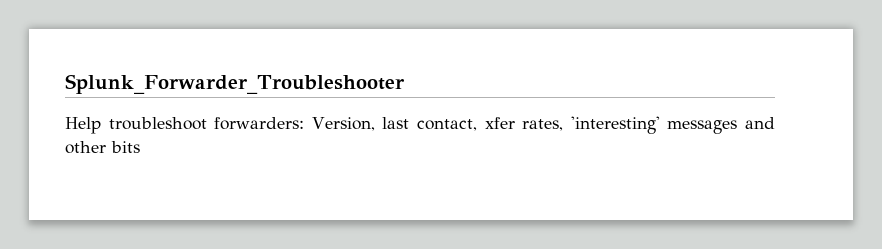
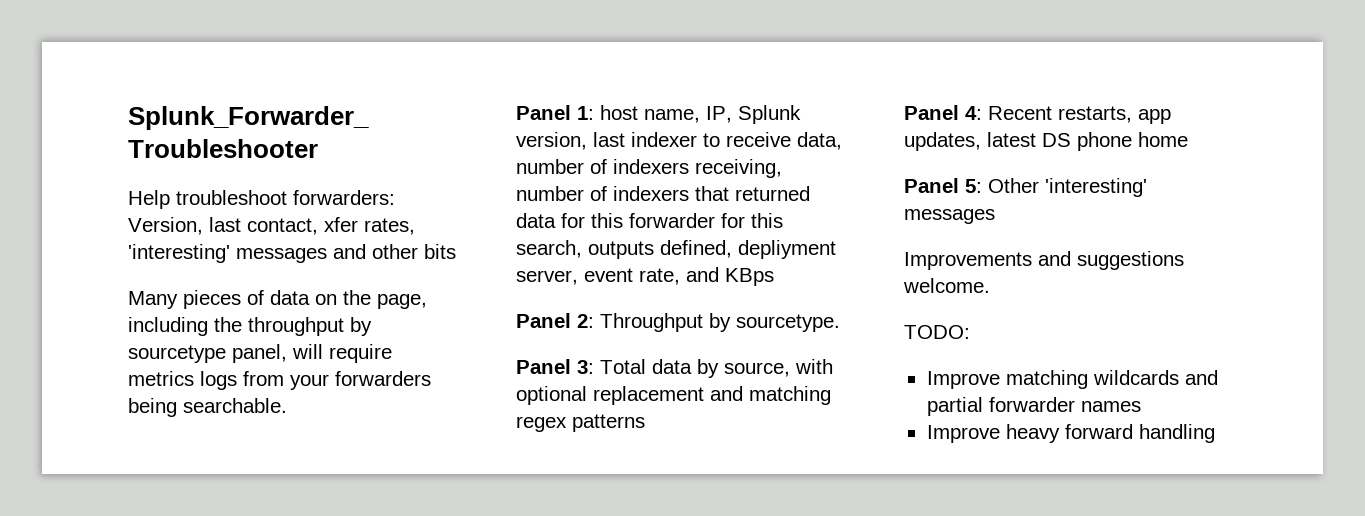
+ Many pieces of data on the page, including the throughput by sourcetype panel, will require metrics logs from your forwarders being searchable.
+ Panel 1: host name, IP, Splunk version, last indexer to receive data, number of indexers receiving, number of indexers that returned data for this forwarder for this search, outputs defined, depliyment server, event rate, and KBps
+ Panel 2: Throughput by sourcetype.
+ Panel 3: Total data by source, with optional replacement and matching regex patterns
+ Panel 4: Recent restarts, app updates, latest DS phone home
+ Panel 5: Other 'interesting' messages
+ Improvements and suggestions welcome.
+ TODO:
+ Improve matching wildcards and partial forwarder names
+ Improve heavy forward handling

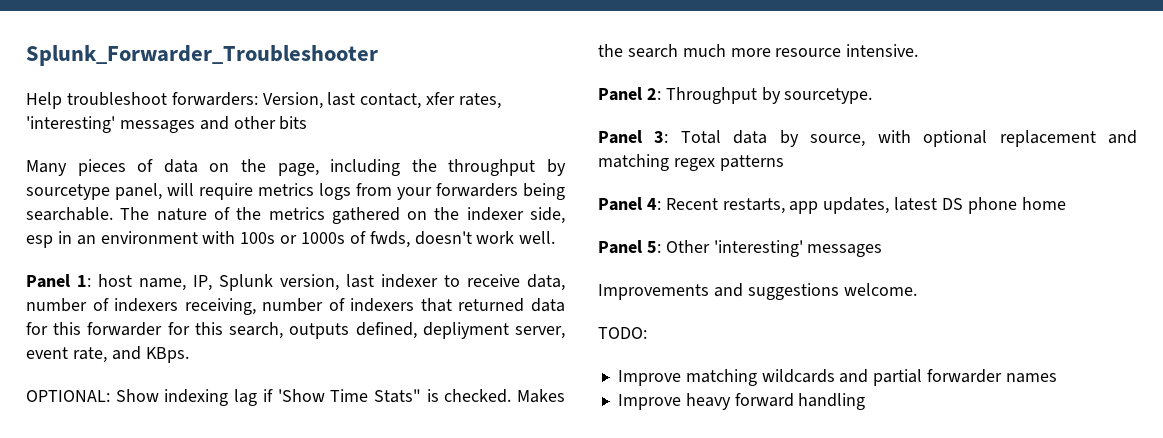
+ The nature of the metrics gathered on the indexer side, esp in an environment with 100s or 1000s of fwds, doesn't work well.
- Panel 1: host name, IP, Splunk version, last indexer to receive data, number of indexers receiving, number of indexers that returned data for this forwarder for this search, outputs defined, depliyment server, event rate, and KBps
+ Panel 1: host name, IP, Splunk version, last indexer to receive data, number of indexers receiving, number of indexers that returned data for this forwarder for this search, outputs defined, depliyment server, event rate, and KBps.
+ OPTIONAL: Show indexing lag if 'Show Time Stats" is checked. Makes the search much more resource intensive.

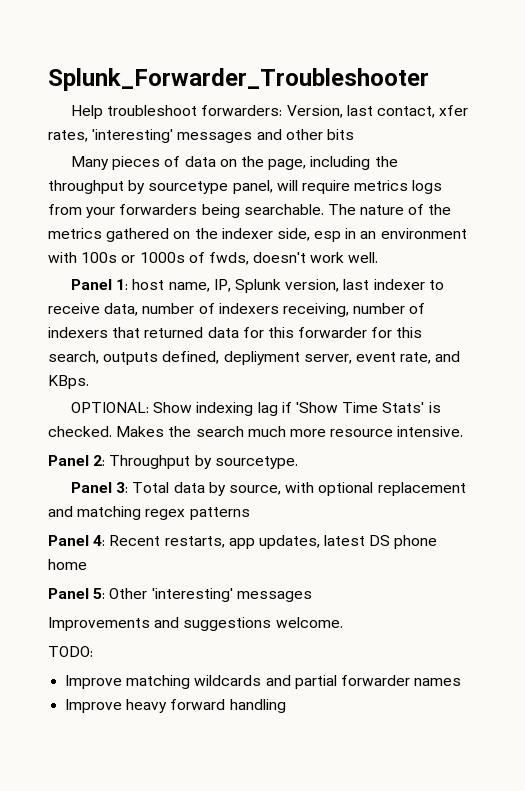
- OPTIONAL: Show indexing lag if 'Show Time Stats" is checked.
+ OPTIONAL: Show indexing lag if 'Show Time Stats' is checked.

